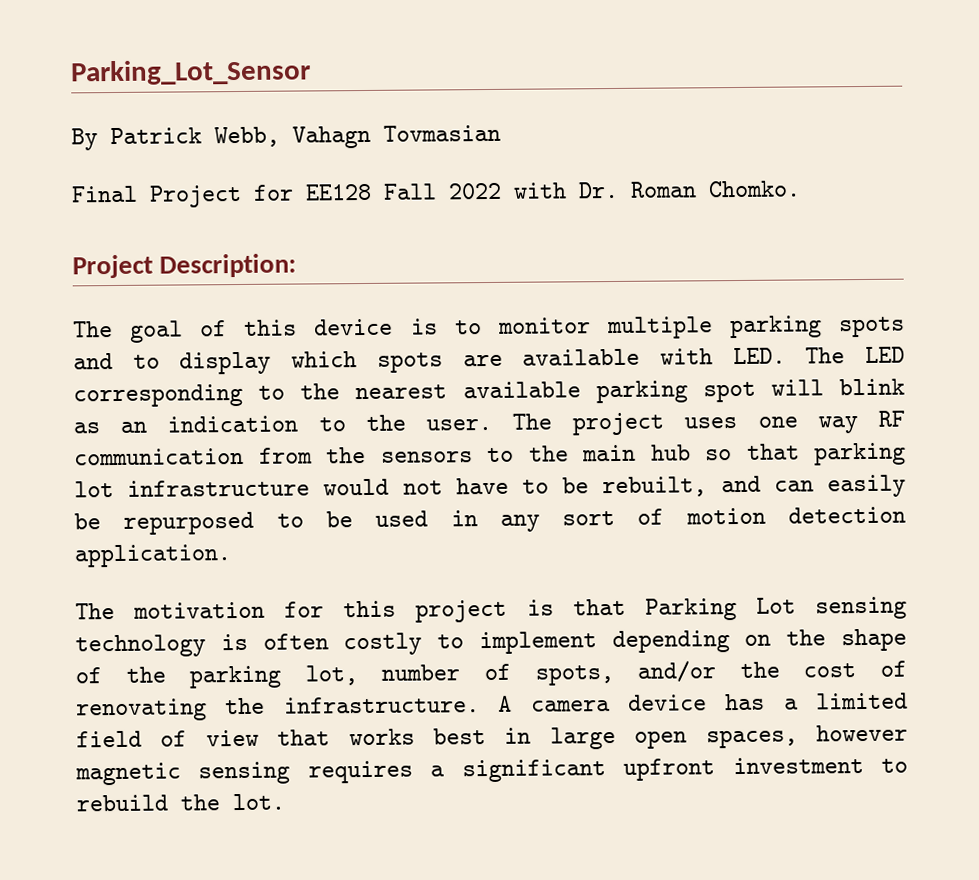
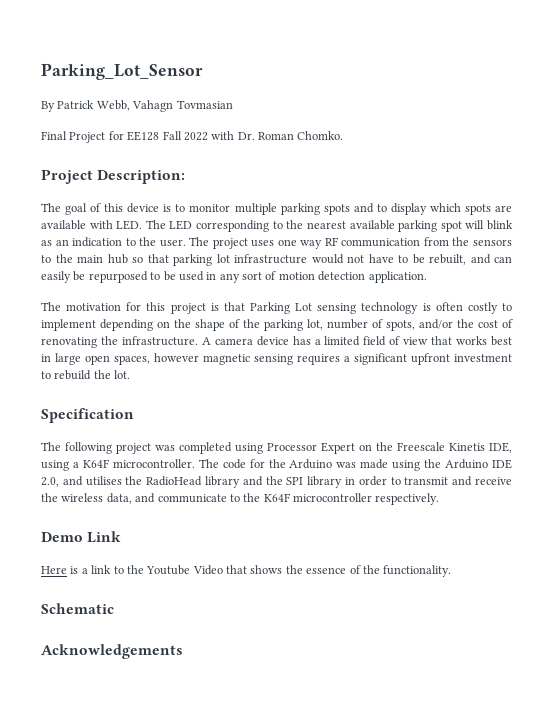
+ Specification
+ The following project was completed using Processor Expert on the Freescale Kinetis IDE, using a K64F microcontroller. The code for the Arduino was made using the Arduino IDE 2.0, and utilises the RadioHead library and the SPI library in order to transmit and receive the wireless data, and communicate to the K64F microcontroller respectively.
+ Demo Link
+ Here is a link to the Youtube Video that shows the essence of the functionality.
+ Schematic
+ Acknowledgements

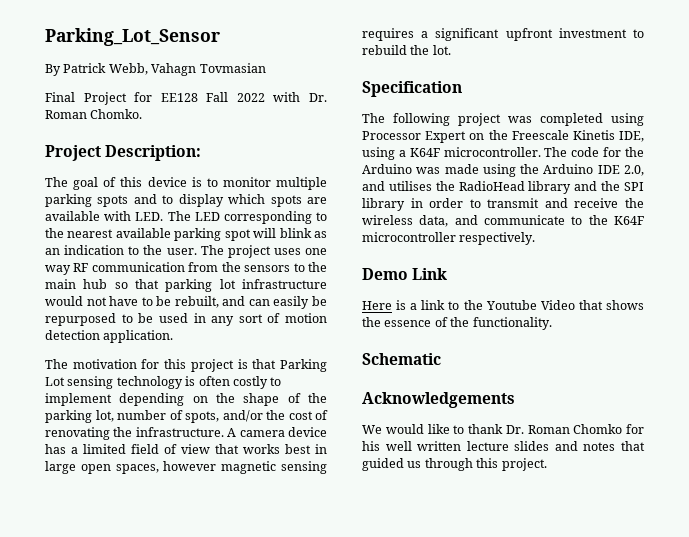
+ We would like to thank Dr. Roman Chomko for his well written lecture slides and notes that guided us through this project.

